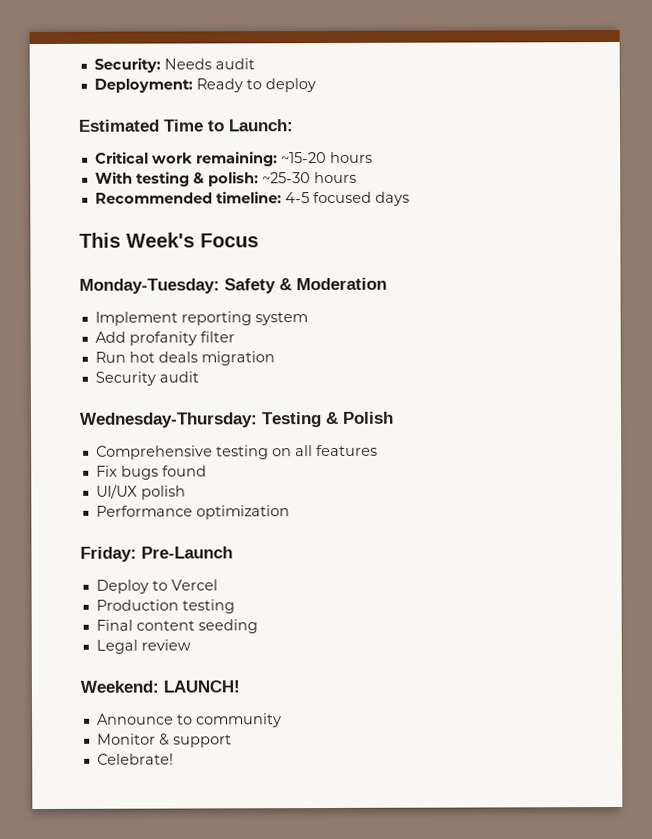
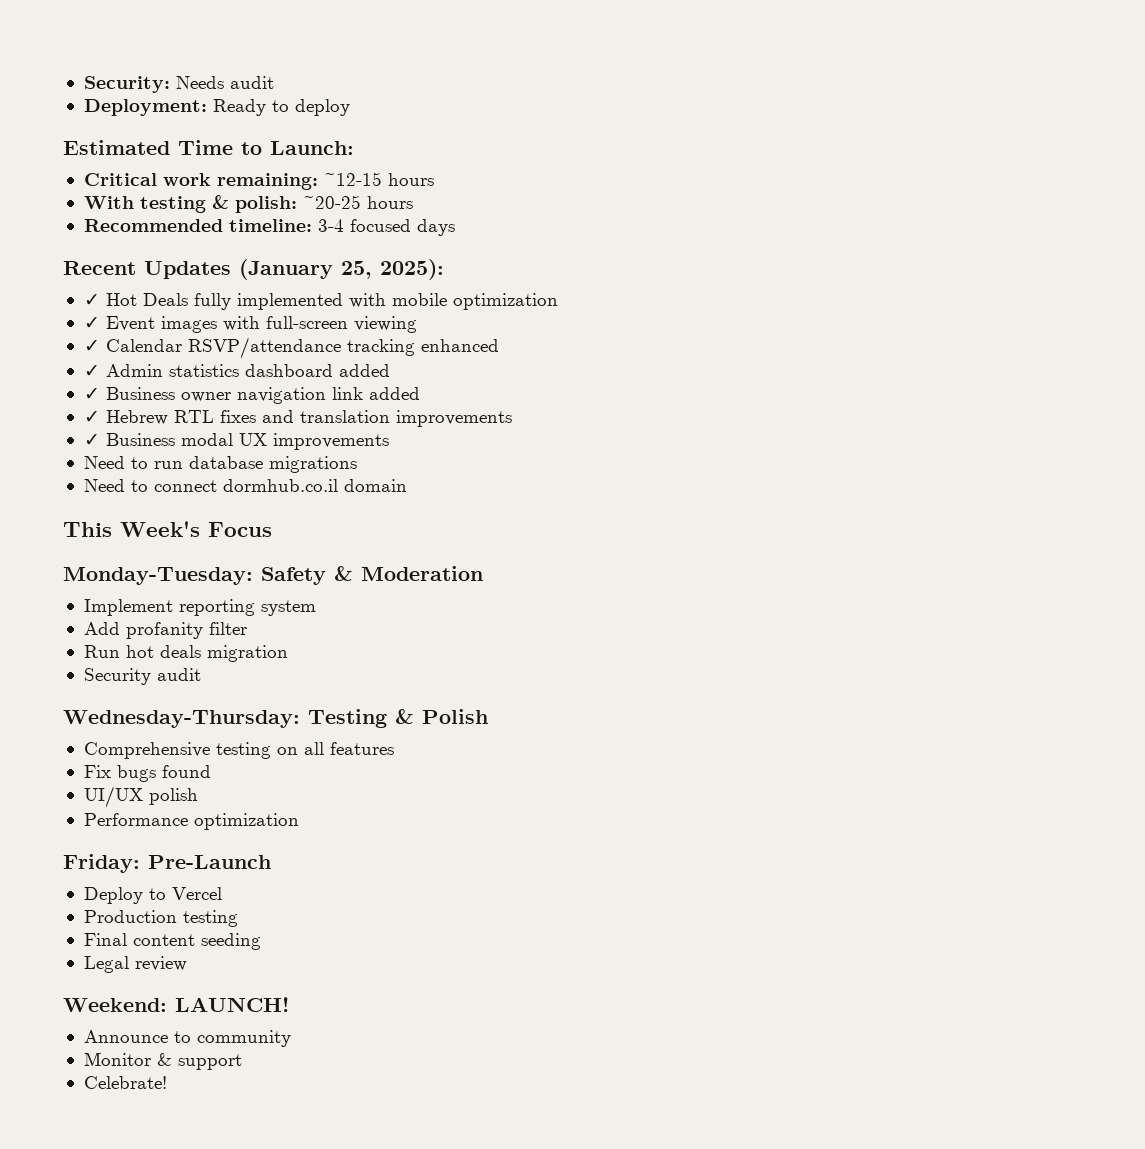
- Critical work remaining: ~15-20 hours
+ Critical work remaining: ~12-15 hours
- With testing & polish: ~25-30 hours
+ With testing & polish: ~20-25 hours
- Recommended timeline: 4-5 focused days
+ Recommended timeline: 3-4 focused days
+ Recent Updates (January 25, 2025):
+ ✓ Hot Deals fully implemented with mobile optimization
+ ✓ Event images with full-screen viewing
+ ✓ Calendar RSVP/attendance tracking enhanced
+ ✓ Admin statistics dashboard added
+ ✓ Business owner navigation link added
+ ✓ Hebrew RTL fixes and translation improvements
+ ✓ Business modal UX improvements
+ Need to run database migrations
+ Need to connect dormhub.co.il domain

